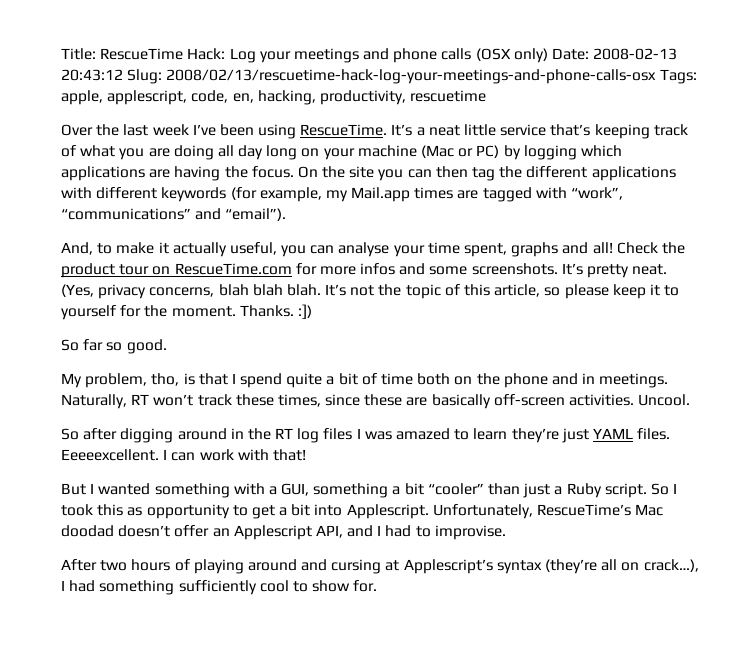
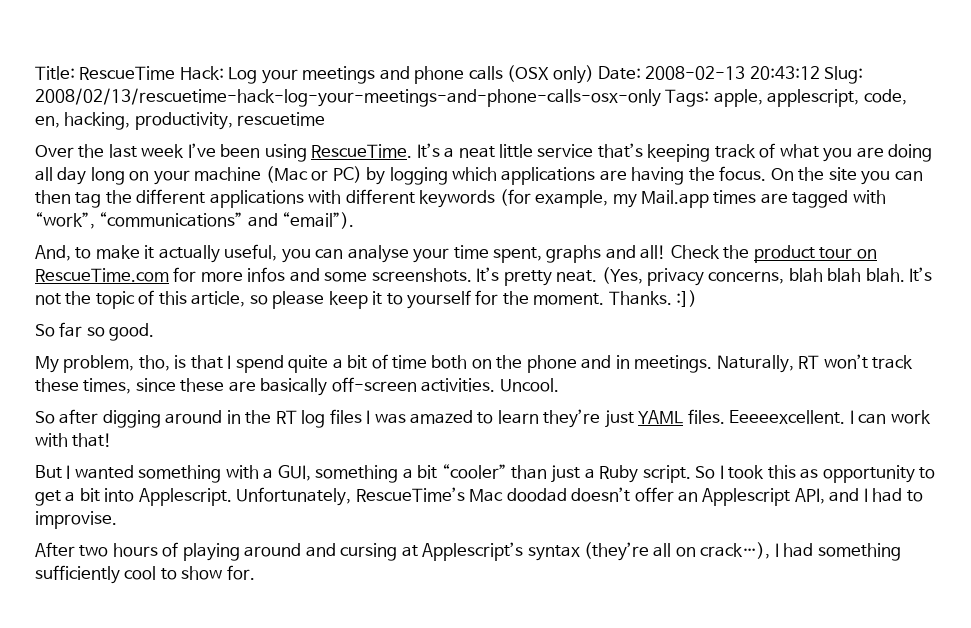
- Title: RescueTime Hack: Log your meetings and phone calls (OSX only) Date: 2008-02-13 20:43:12 Slug: 2008/02/13/rescuetime-hack-log-your-meetings-and-phone-calls-osx Tags: apple, applescript, code, en, hacking, productivity, rescuetime
+ Title: RescueTime Hack: Log your meetings and phone calls (OSX only) Date: 2008-02-13 20:43:12 Slug: 2008/02/13/rescuetime-hack-log-your-meetings-and-phone-calls-osx-only Tags: apple, applescript, code, en, hacking, productivity, rescuetime

